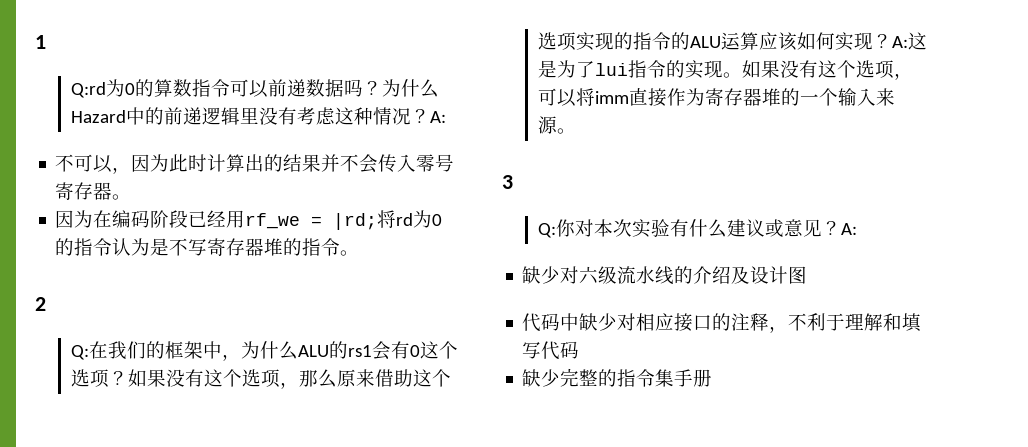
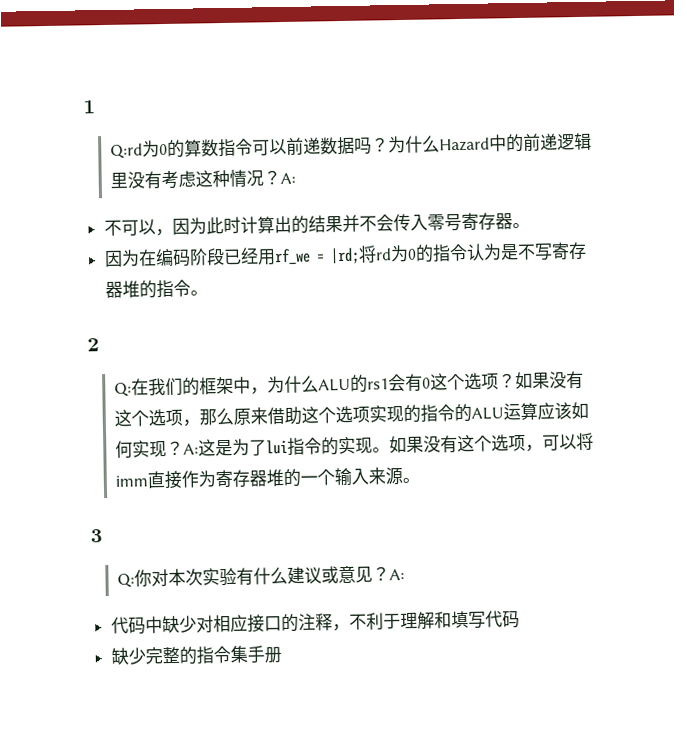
- 缺少对六级流水线的介绍及设计图

